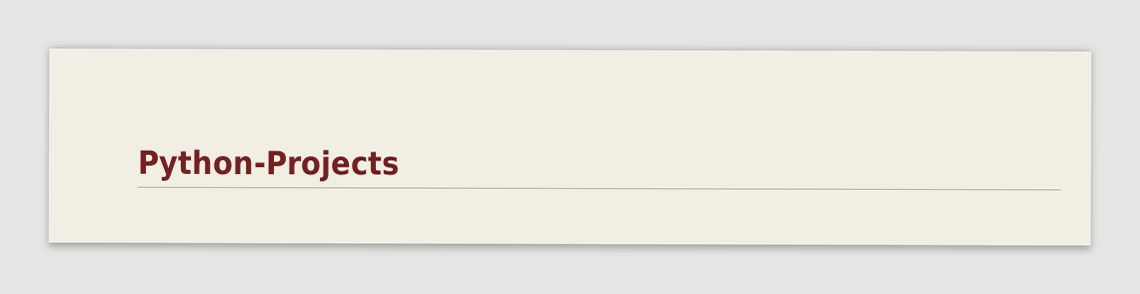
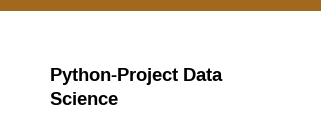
- Python-Projects
+ Python-Project Data Science

